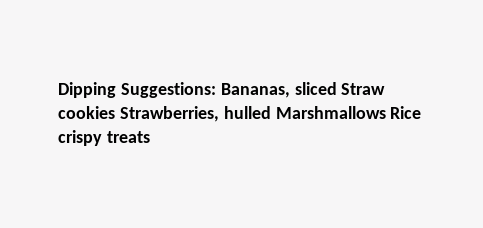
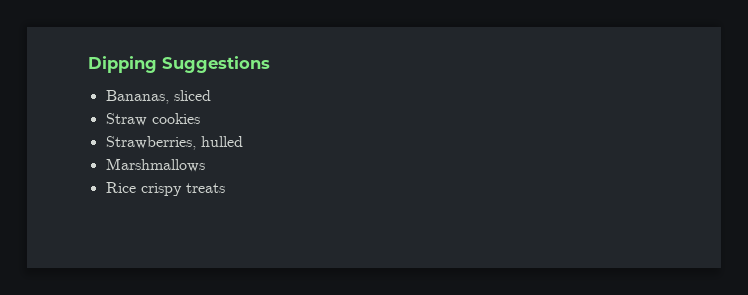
- Dipping Suggestions: Bananas, sliced Straw cookies Strawberries, hulled Marshmallows Rice crispy treats
+ Dipping Suggestions
+ Bananas, sliced
+ Straw cookies
+ Strawberries, hulled
+ Marshmallows
+ Rice crispy treats

